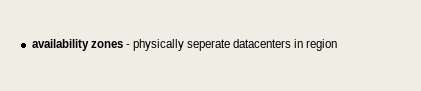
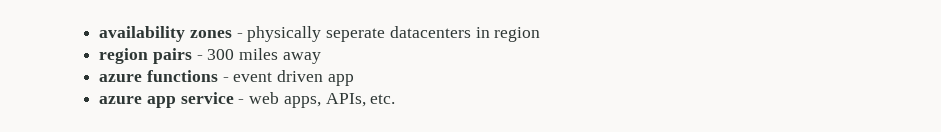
+ region pairs - 300 miles away
+ azure functions - event driven app
+ azure app service - web apps, APIs, etc.

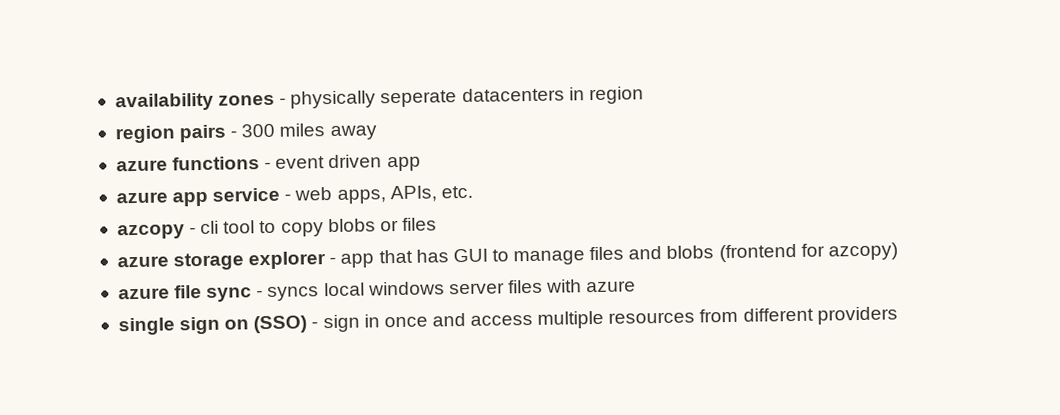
+ azcopy - cli tool to copy blobs or files
+ azure storage explorer - app that has GUI to manage files and blobs (frontend for azcopy)
+ azure file sync - syncs local windows server files with azure
+ single sign on (SSO) - sign in once and access multiple resources from different providers

